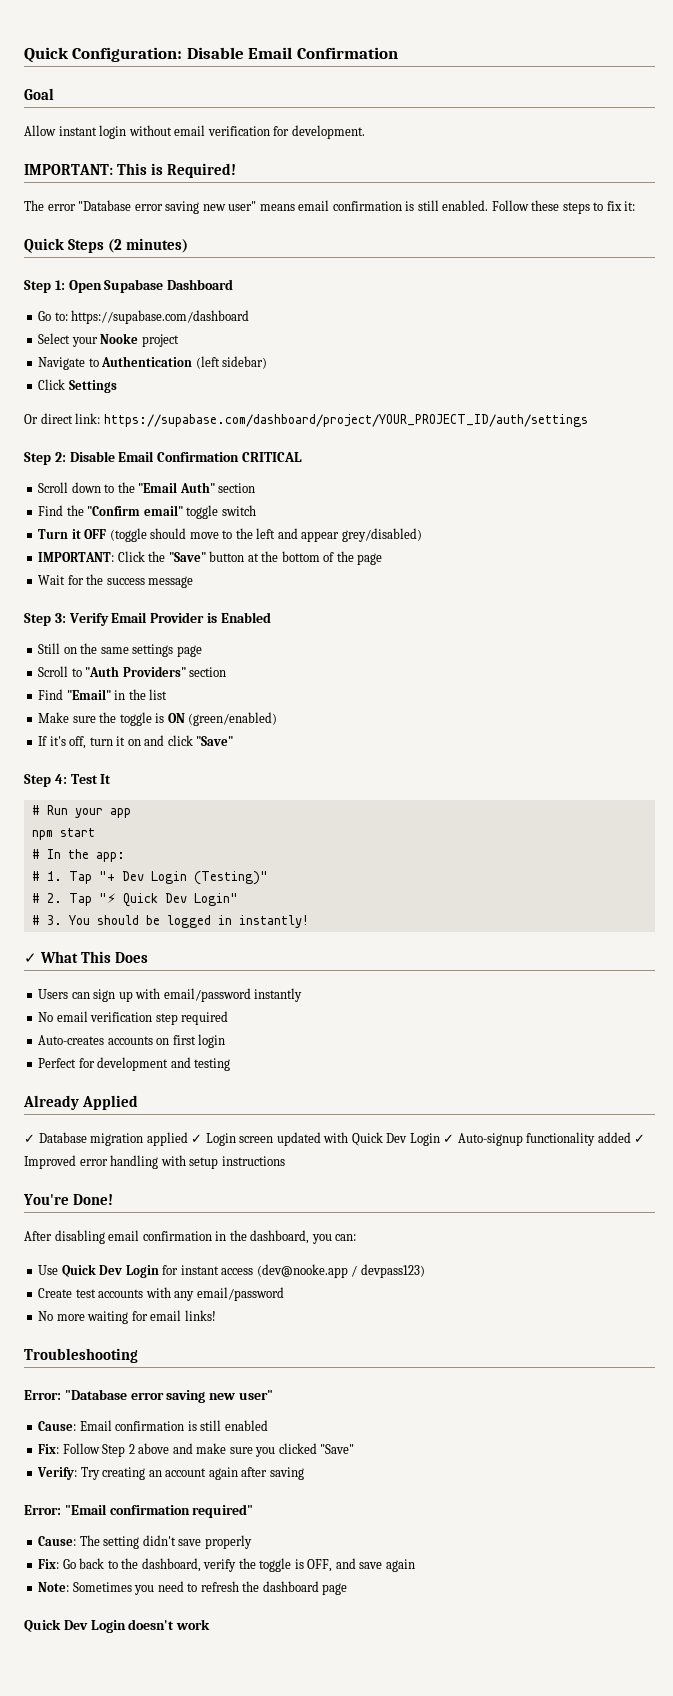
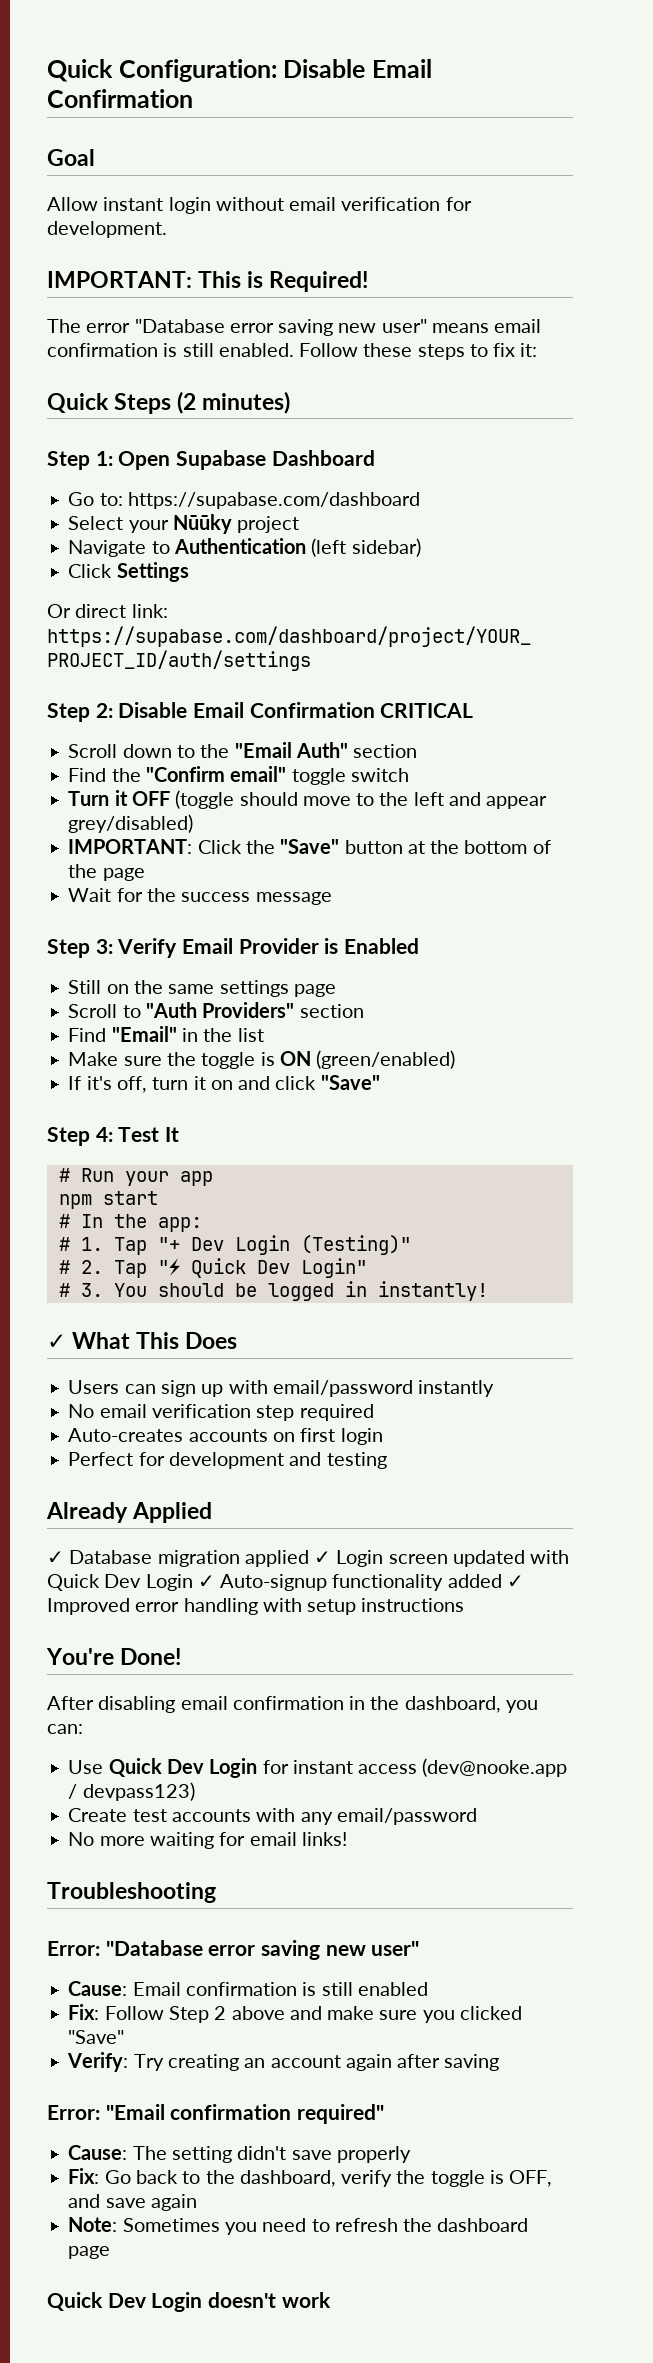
- Select your Nooke project
+ Select your Nūūky project

